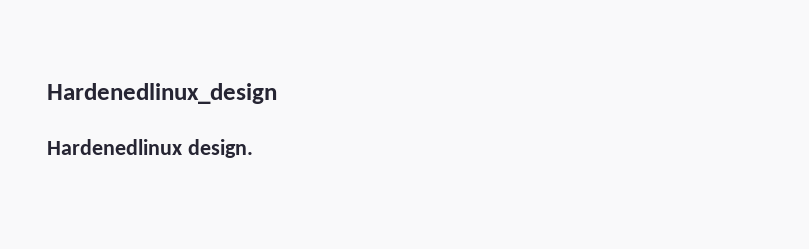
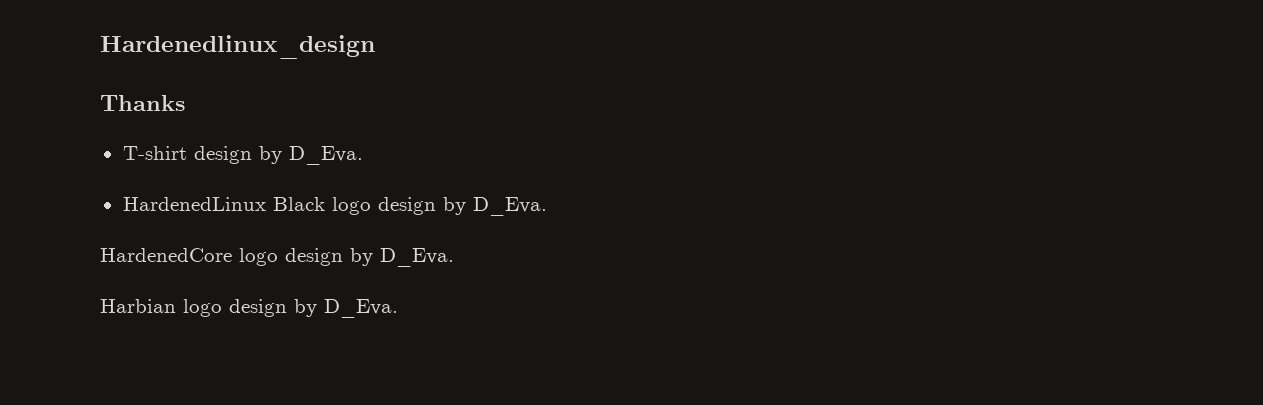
- Hardenedlinux design.
+ Thanks
+ T-shirt design by D_Eva.
+ HardenedLinux Black logo design by D_Eva.
+ HardenedCore logo design by D_Eva.
+ Harbian logo design by D_Eva.

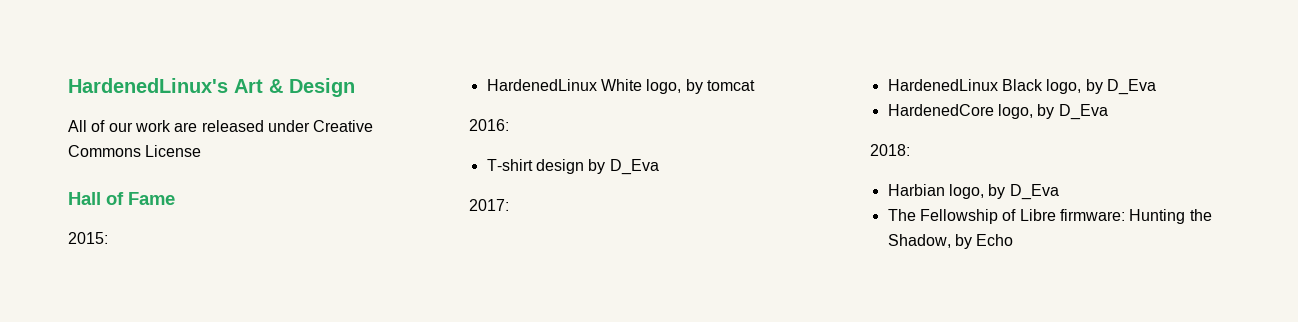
- Hardenedlinux_design
- Thanks
+ HardenedLinux's Art & Design
+ All of our work are released under Creative Commons License
+ Hall of Fame
+ 2015:
+ HardenedLinux White logo, by tomcat
+ 2016:
- T-shirt design by D_Eva.
+ T-shirt design by D_Eva
+ 2017:
- HardenedLinux Black logo design by D_Eva.
- HardenedCore logo design by D_Eva.
- Harbian logo design by D_Eva.
+ HardenedLinux Black logo, by D_Eva
+ HardenedCore logo, by D_Eva
+ 2018:
+ Harbian logo, by D_Eva
+ The Fellowship of Libre firmware: Hunting the Shadow, by Echo

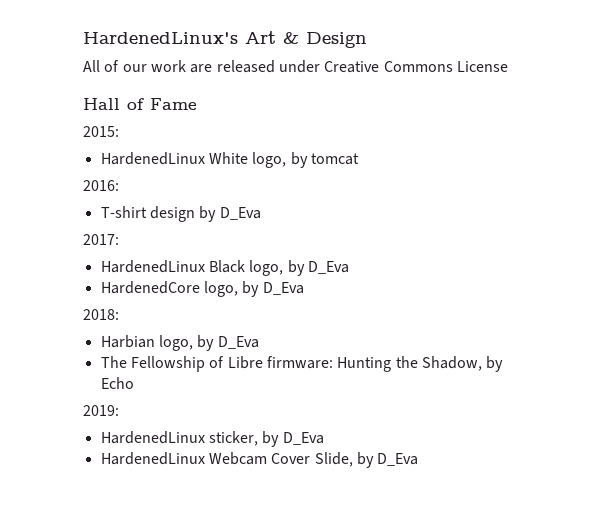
+ 2019:
+ HardenedLinux sticker, by D_Eva
+ HardenedLinux Webcam Cover Slide, by D_Eva

